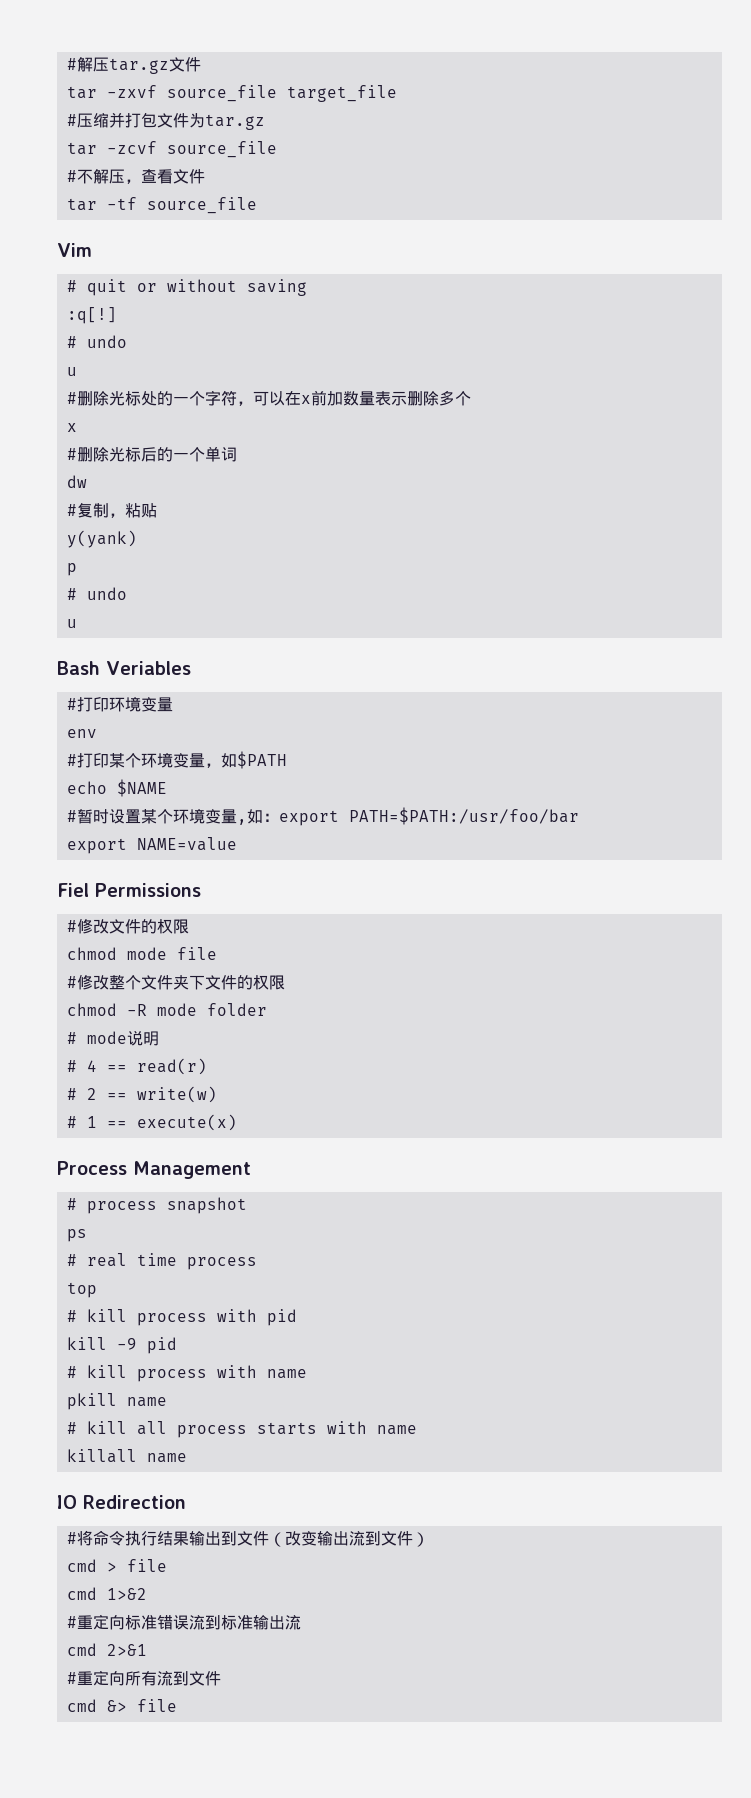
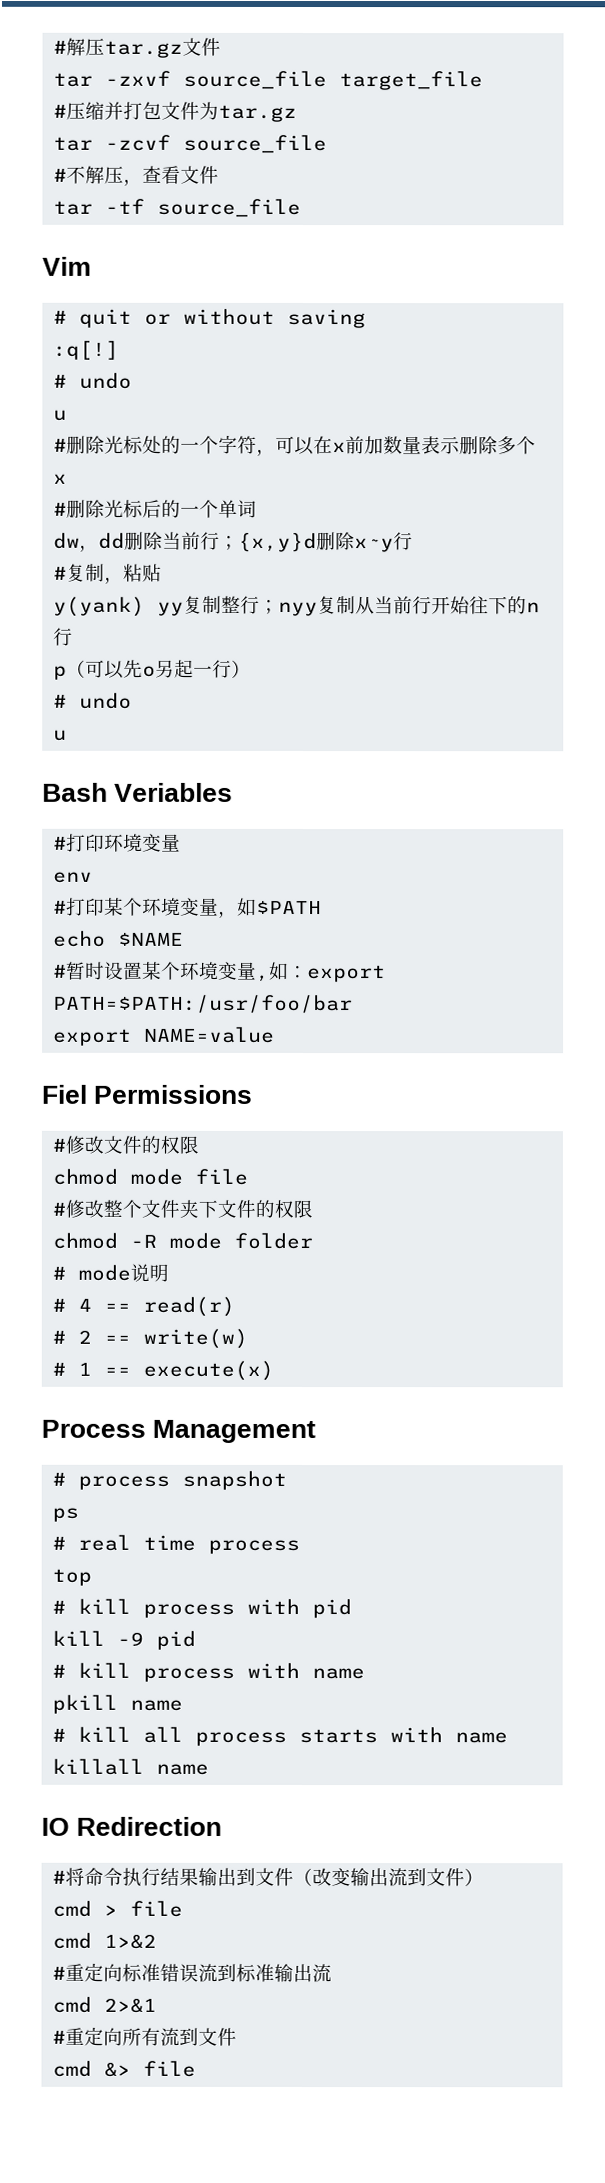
- dw
+ dw，dd删除当前行；{x,y}d删除x~y行
- y(yank)
- p
+ y(yank) yy复制整行；nyy复制从当前行开始往下的n行
+ p（可以先o另起一行）

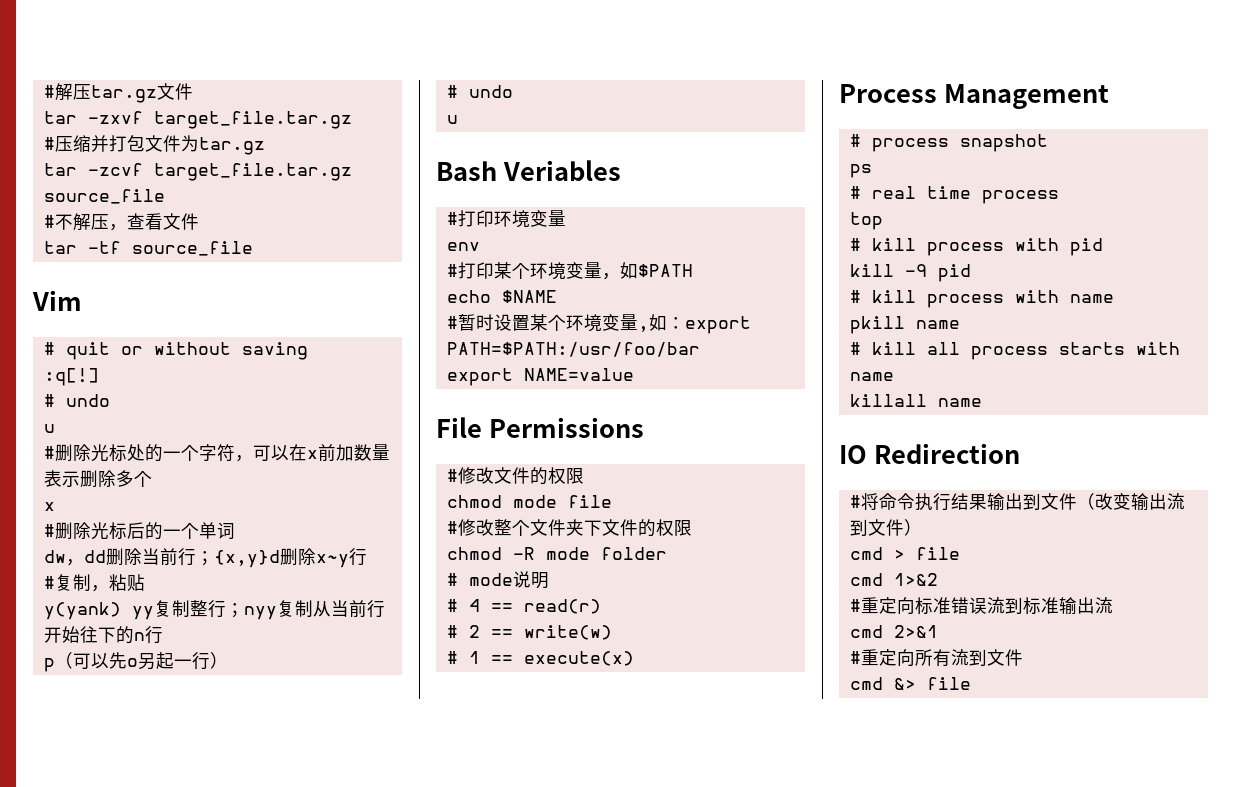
- tar -zxvf source_file target_file
+ tar -zxvf target_file.tar.gz
- tar -zcvf source_file
+ tar -zcvf target_file.tar.gz source_file
- Fiel Permissions
+ File Permissions

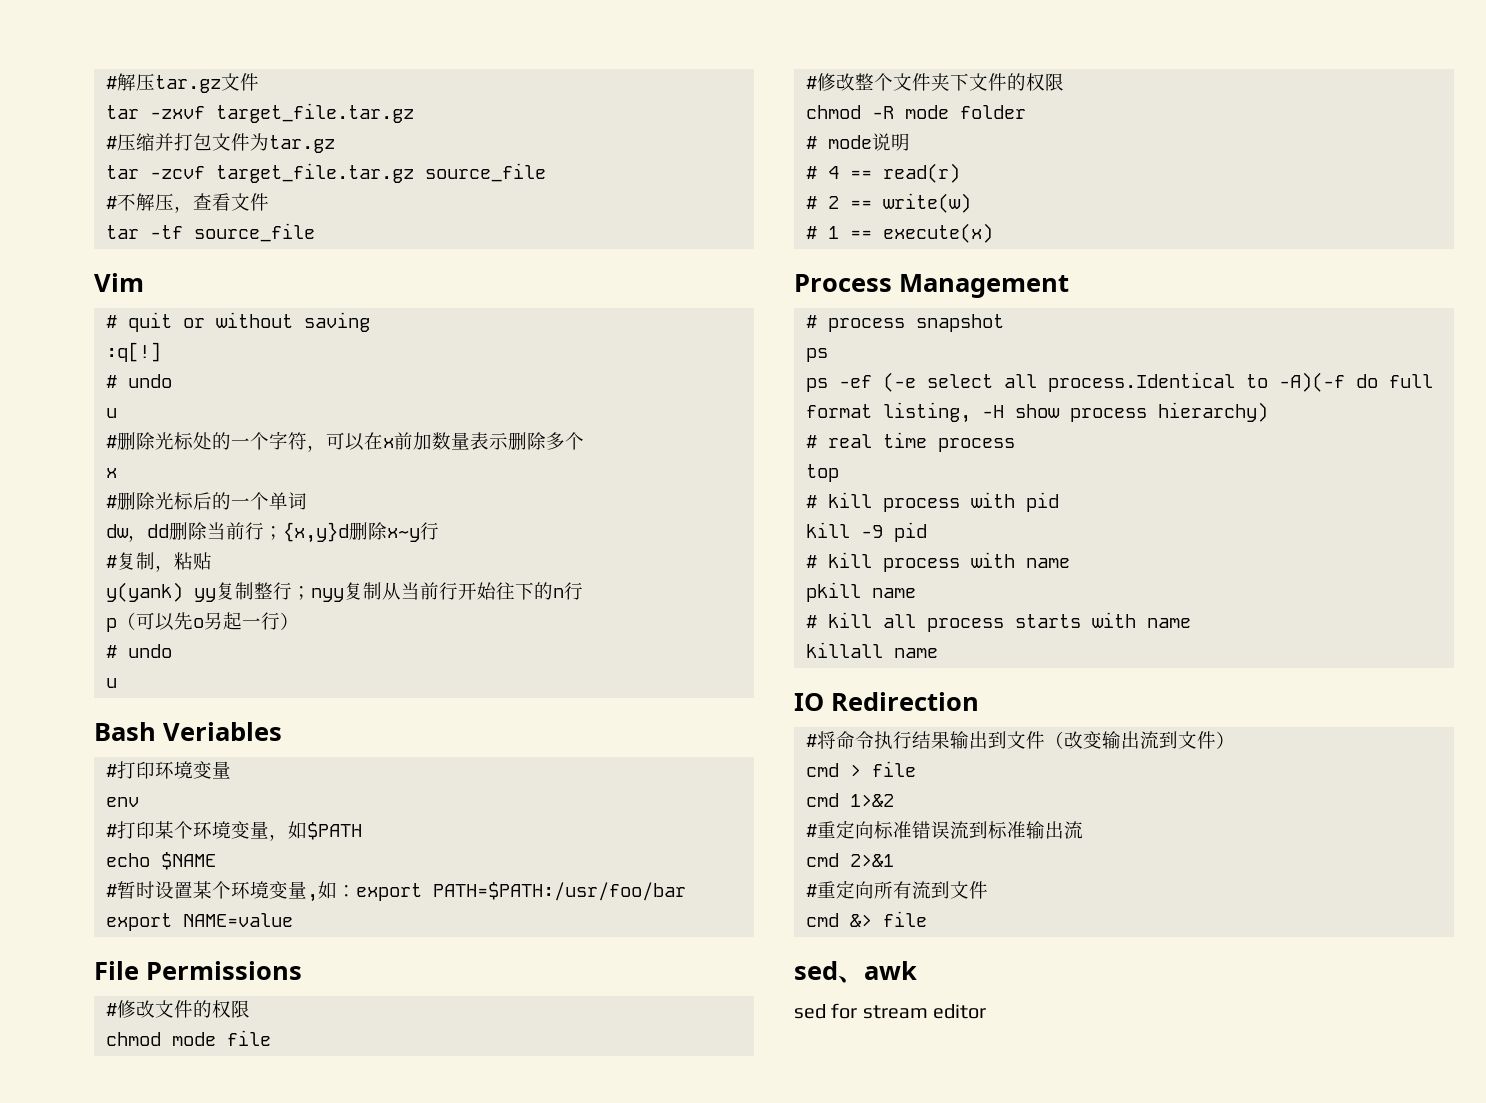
+ ps -ef (-e select all process.Identical to -A)(-f do full format listing, -H show process hierarchy)
+ sed、awk
+ sed for stream editor

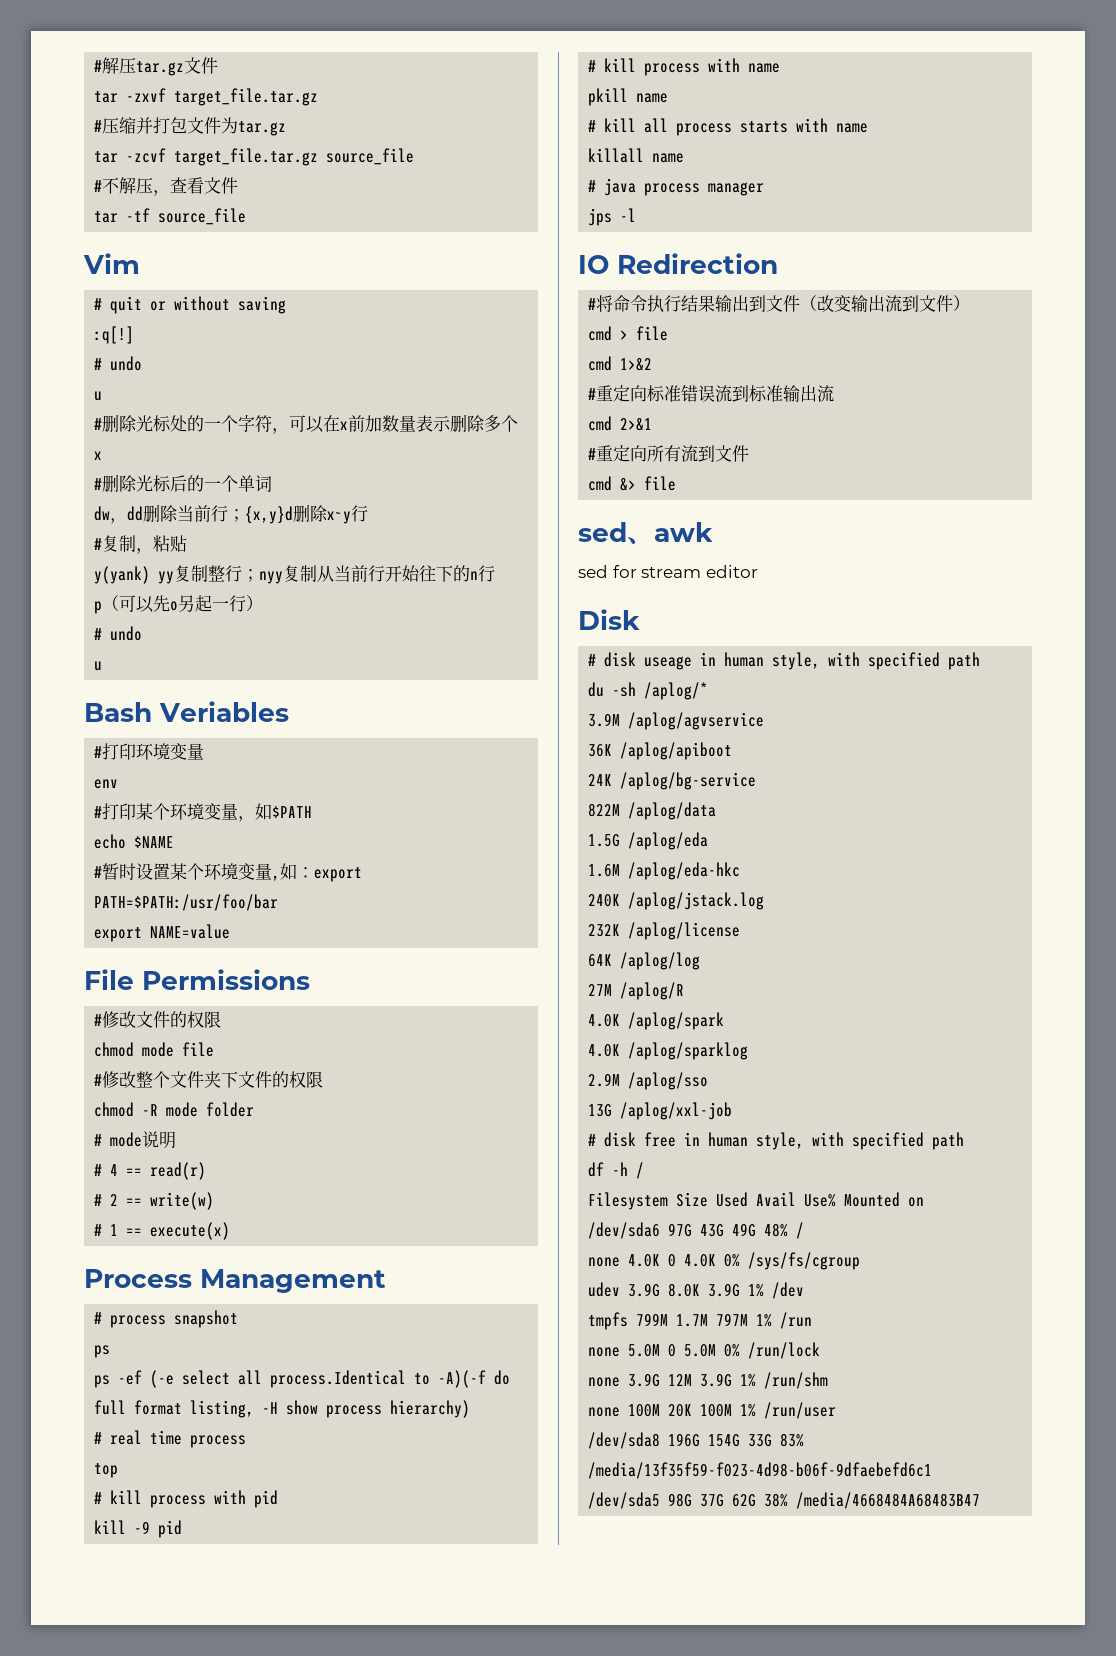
+ # java process manager
+ jps -l
+ Disk
+ # disk useage in human style, with specified path
+ du -sh /aplog/*
+ 3.9M /aplog/agvservice
+ 36K /aplog/apiboot
+ 24K /aplog/bg-service
+ 822M /aplog/data
+ 1.5G /aplog/eda
+ 1.6M /aplog/eda-hkc
+ 240K /aplog/jstack.log
+ 232K /aplog/license
+ 64K /aplog/log
+ 27M /aplog/R
+ 4.0K /aplog/spark
+ 4.0K /aplog/sparklog
+ 2.9M /aplog/sso
+ 13G /aplog/xxl-job
+ # disk free in human style, with specified path
+ df -h /
+ Filesystem Size Used Avail Use% Mounted on
+ /dev/sda6 97G 43G 49G 48% /
+ none 4.0K 0 4.0K 0% /sys/fs/cgroup
+ udev 3.9G 8.0K 3.9G 1% /dev
+ tmpfs 799M 1.7M 797M 1% /run
+ none 5.0M 0 5.0M 0% /run/lock
+ none 3.9G 12M 3.9G 1% /run/shm
+ none 100M 20K 100M 1% /run/user
+ /dev/sda8 196G 154G 33G 83% /media/13f35f59-f023-4d98-b06f-9dfaebefd6c1
+ /dev/sda5 98G 37G 62G 38% /media/4668484A68483B47

